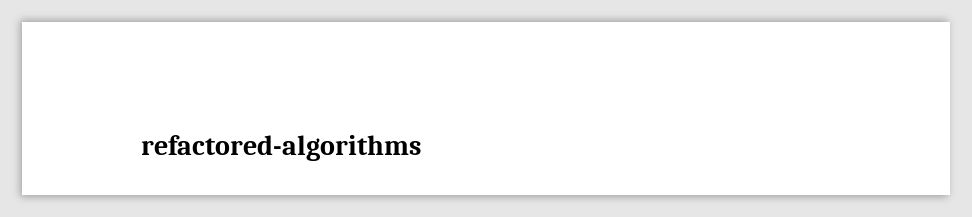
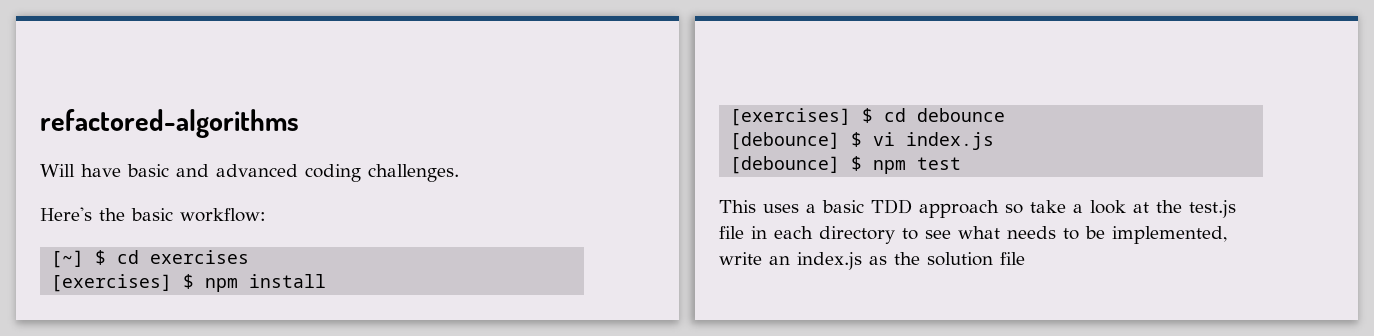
+ Will have basic and advanced coding challenges.
+ Here's the basic workflow:
+ [~] $ cd exercises
+ [exercises] $ npm install
+ [exercises] $ cd debounce
+ [debounce] $ vi index.js
+ [debounce] $ npm test
+ This uses a basic TDD approach so take a look at the test.js file in each directory to see what needs to be implemented, write an index.js as the solution file

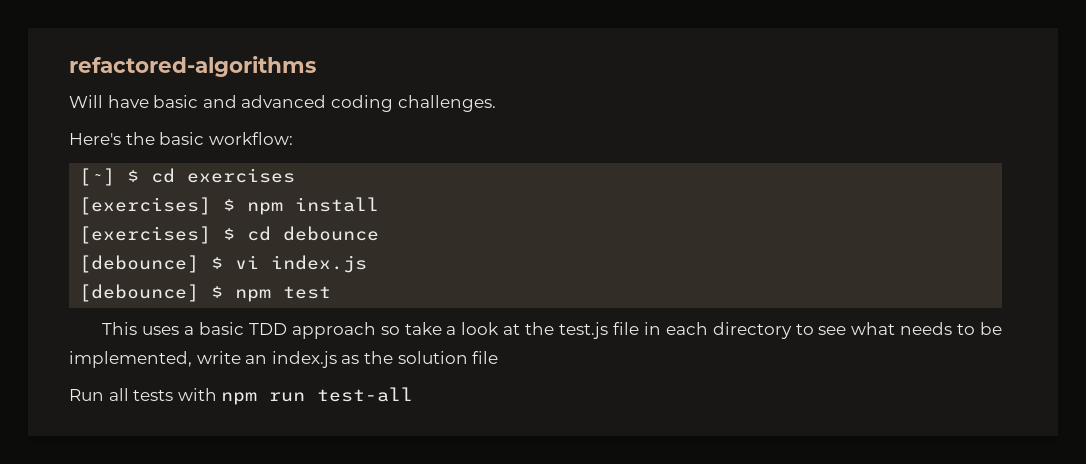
+ Run all tests with npm run test-all

